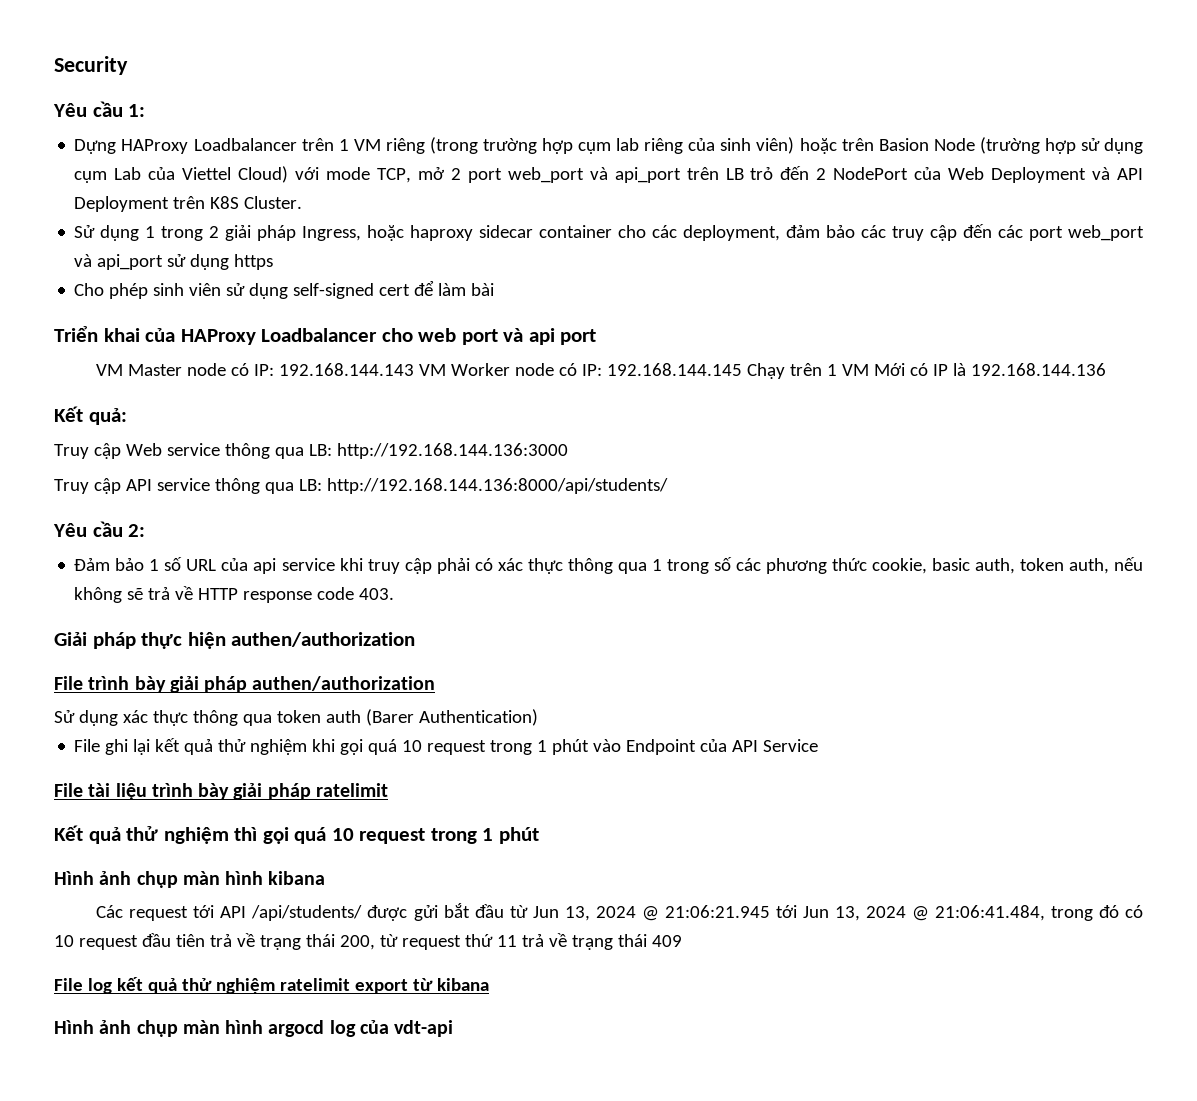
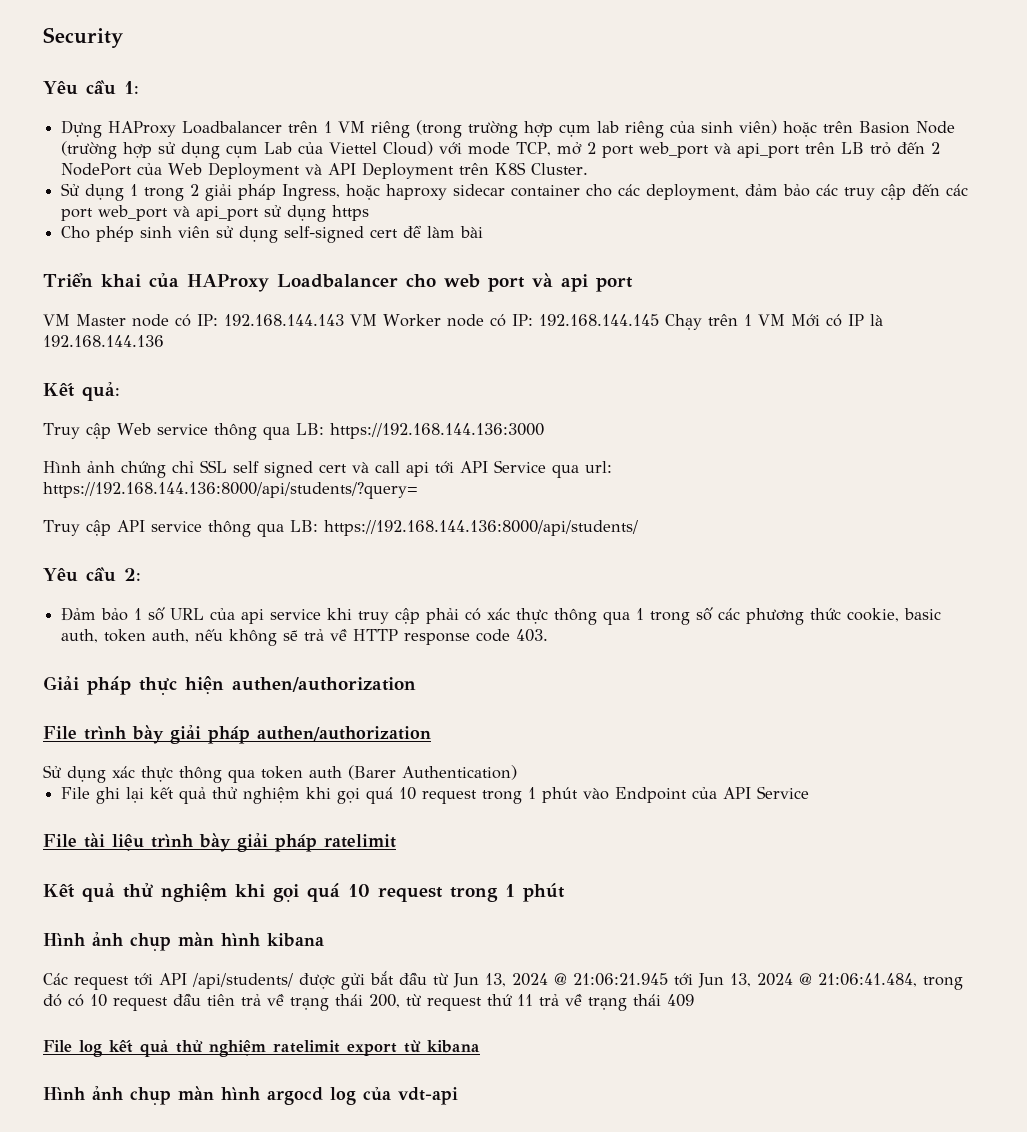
- Truy cập Web service thông qua LB: http://192.168.144.136:3000
+ Truy cập Web service thông qua LB: https://192.168.144.136:3000
+ Hình ảnh chứng chỉ SSL self signed cert và call api tới API Service qua url: https://192.168.144.136:8000/api/students/?query=
- Truy cập API service thông qua LB: http://192.168.144.136:8000/api/students/
+ Truy cập API service thông qua LB: https://192.168.144.136:8000/api/students/
- Kết quả thử nghiệm thì gọi quá 10 request trong 1 phút
+ Kết quả thử nghiệm khi gọi quá 10 request trong 1 phút

